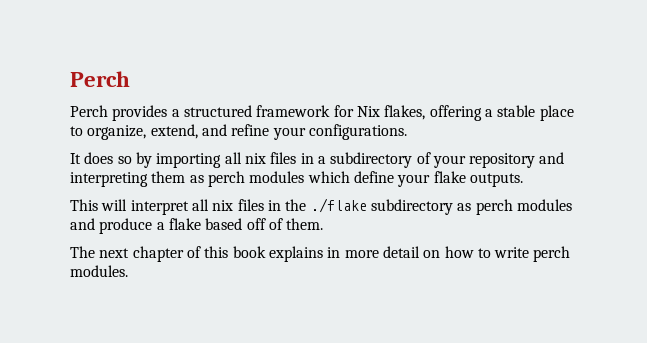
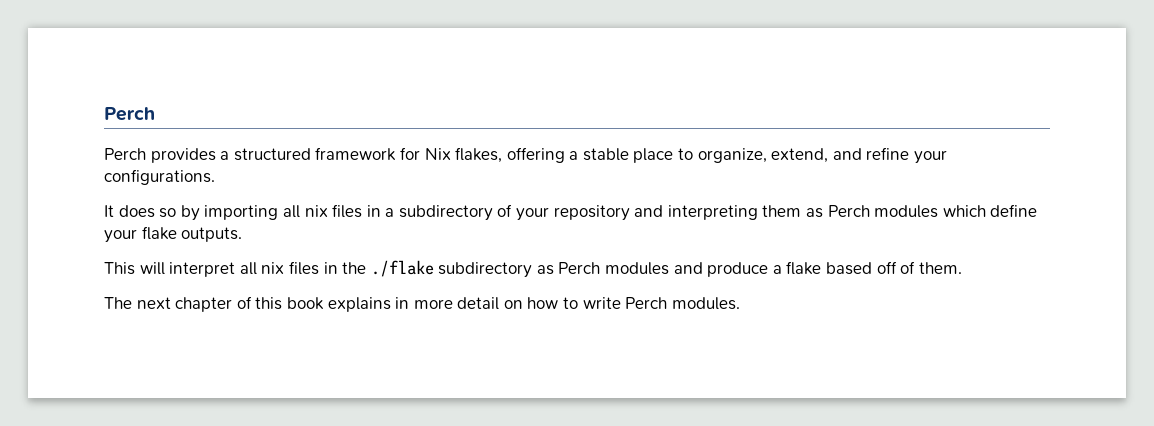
- It does so by importing all nix files in a subdirectory of your repository and interpreting them as perch modules which define your flake outputs.
+ It does so by importing all nix files in a subdirectory of your repository and interpreting them as Perch modules which define your flake outputs.
- This will interpret all nix files in the ./flake subdirectory as perch modules and produce a flake based off of them.
+ This will interpret all nix files in the ./flake subdirectory as Perch modules and produce a flake based off of them.
- The next chapter of this book explains in more detail on how to write perch modules.
+ The next chapter of this book explains in more detail on how to write Perch modules.

